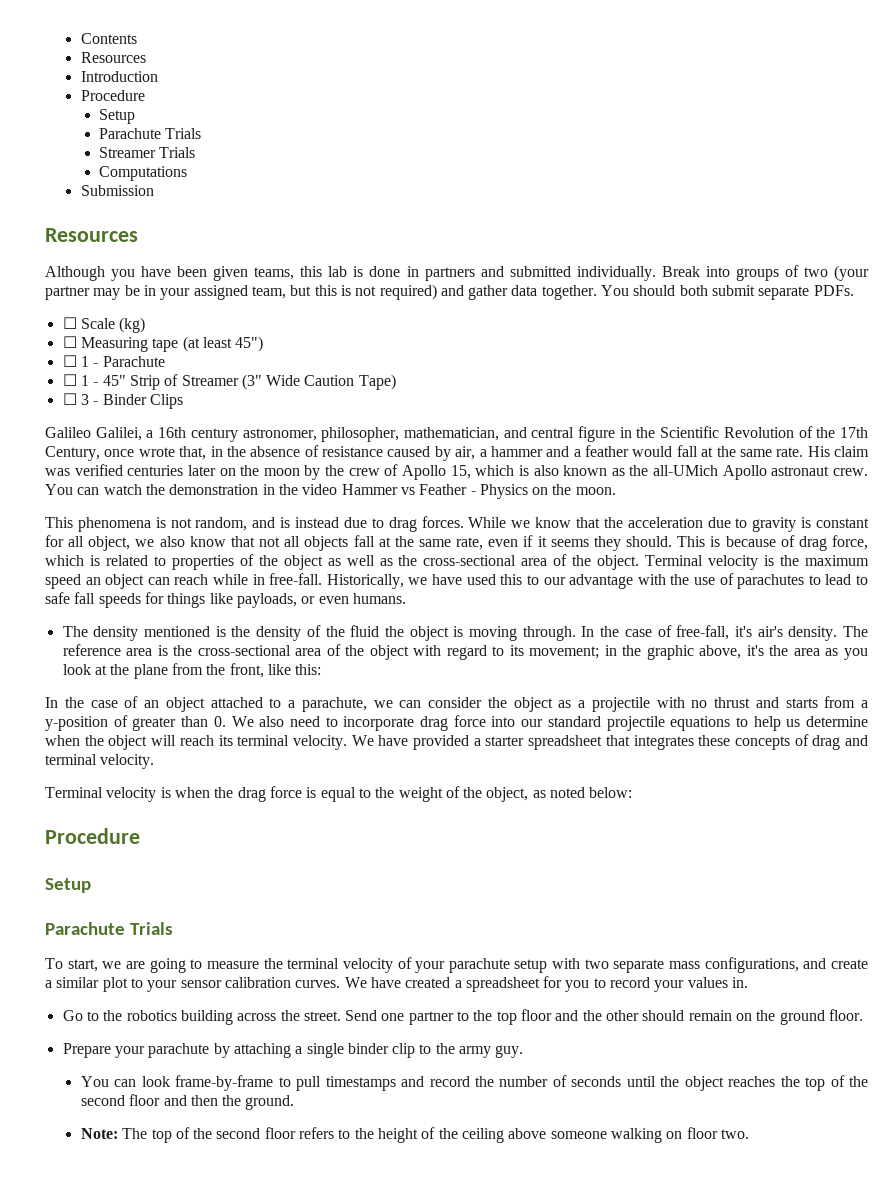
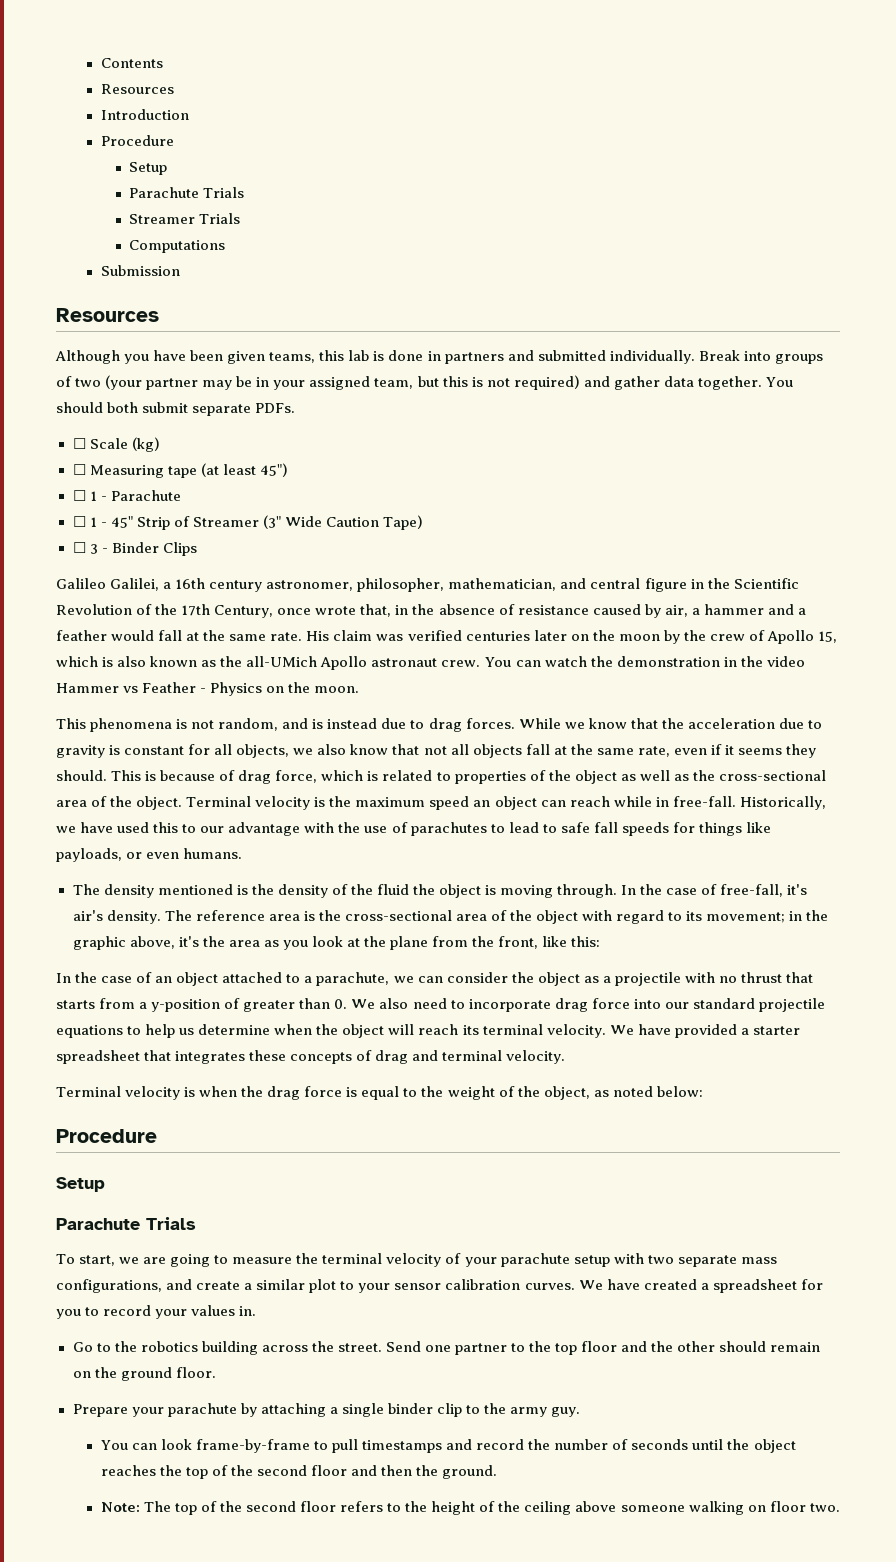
- While we know that the acceleration due to gravity is constant for all object, we also know that not all objects fall at the same rate, even if it seems they should.
+ While we know that the acceleration due to gravity is constant for all objects, we also know that not all objects fall at the same rate, even if it seems they should.
- In the case of an object attached to a parachute, we can consider the object as a projectile with no thrust and starts from a y-position of greater than 0. We also need to incorporate drag force into our standard projectile equations to help us determine when the object will reach its terminal velocity.
+ In the case of an object attached to a parachute, we can consider the object as a projectile with no thrust that starts from a y-position of greater than 0. We also need to incorporate drag force into our standard projectile equations to help us determine when the object will reach its terminal velocity.

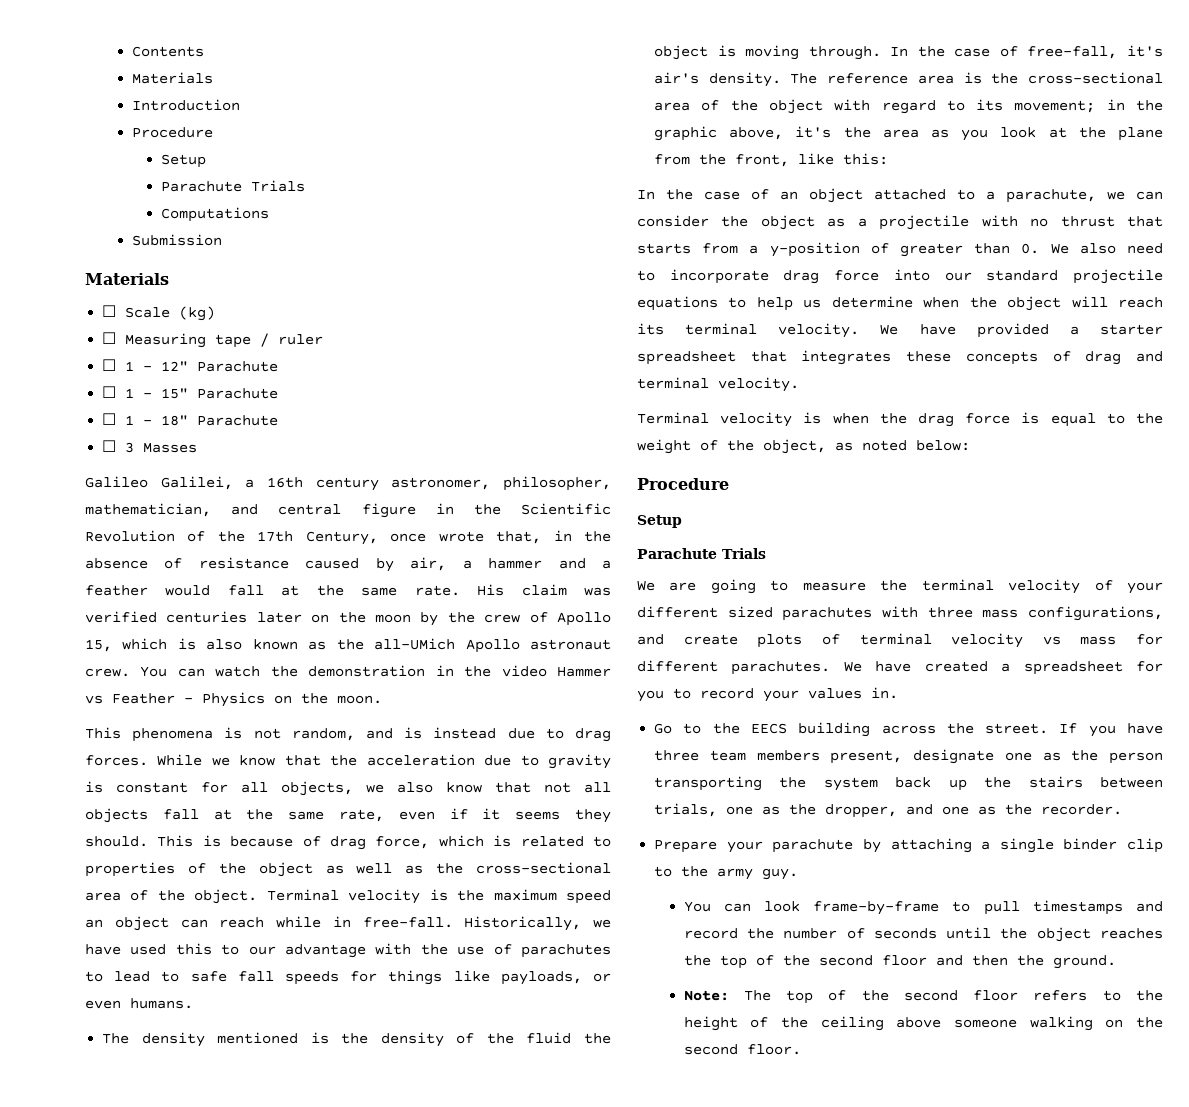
  Contents
- Resources
+ Materials
- Streamer Trials
  Submission
- Resources
- Although you have been given teams, this lab is done in partners and submitted individually. Break into groups of two (your partner may be in your assigned team, but this is not required) and gather data together. You should both submit separate PDFs.
+ Materials
- ☐ Measuring tape (at least 45")
- ☐ 1 - Parachute
- ☐ 1 - 45" Strip of Streamer (3" Wide Caution Tape)
+ ☐ Measuring tape / ruler
+ ☐ 1 - 12" Parachute
+ ☐ 1 - 15" Parachute
+ ☐ 1 - 18" Parachute
- ☐ 3 - Binder Clips
+ ☐ 3 Masses
- To start, we are going to measure the terminal velocity of your parachute setup with two separate mass configurations, and create a similar plot to your sensor calibration curves.
+ We are going to measure the terminal velocity of your different sized parachutes with three mass configurations, and create plots of terminal velocity vs mass for different parachutes.
- Go to the robotics building across the street.
+ Go to the EECS building across the street.
- Send one partner to the top floor and the other should remain on the ground floor.
+ If you have three team members present, designate one as the person transporting the system back up the stairs between trials, one as the dropper, and one as the recorder.
- Note: The top of the second floor refers to the height of the ceiling above someone walking on floor two.
+ Note: The top of the second floor refers to the height of the ceiling above someone walking on the second floor.

